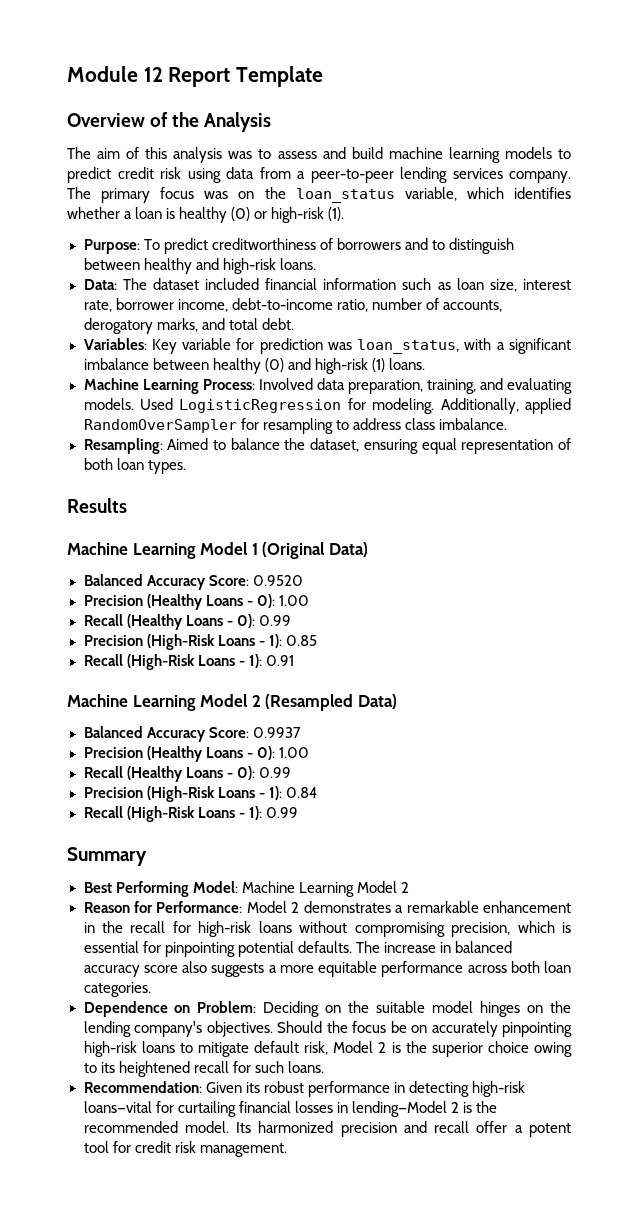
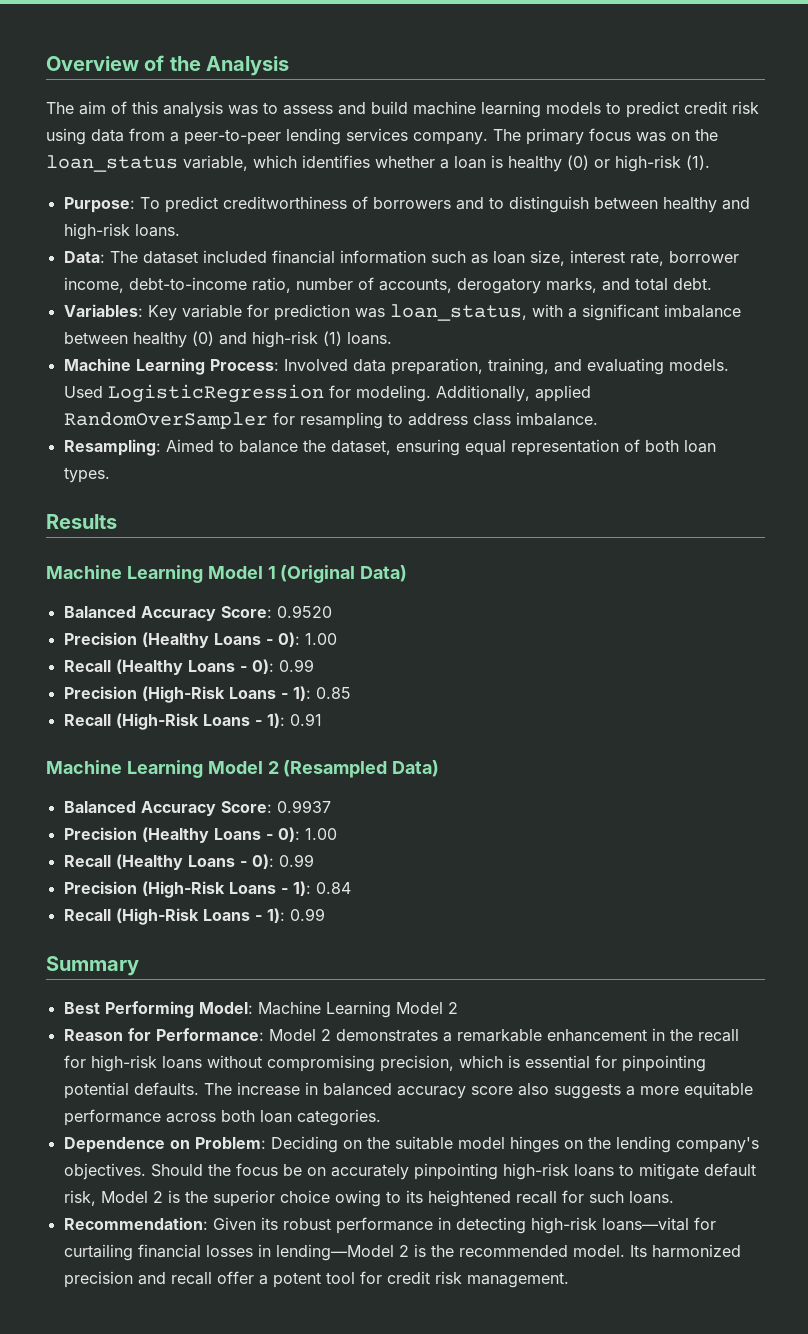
- Module 12 Report Template

